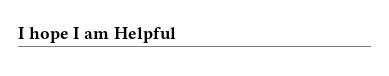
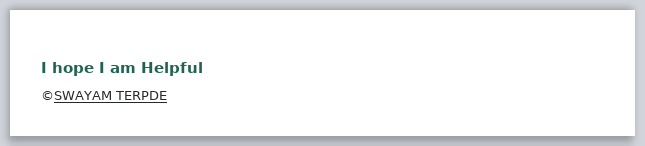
+ ©SWAYAM TERPDE

